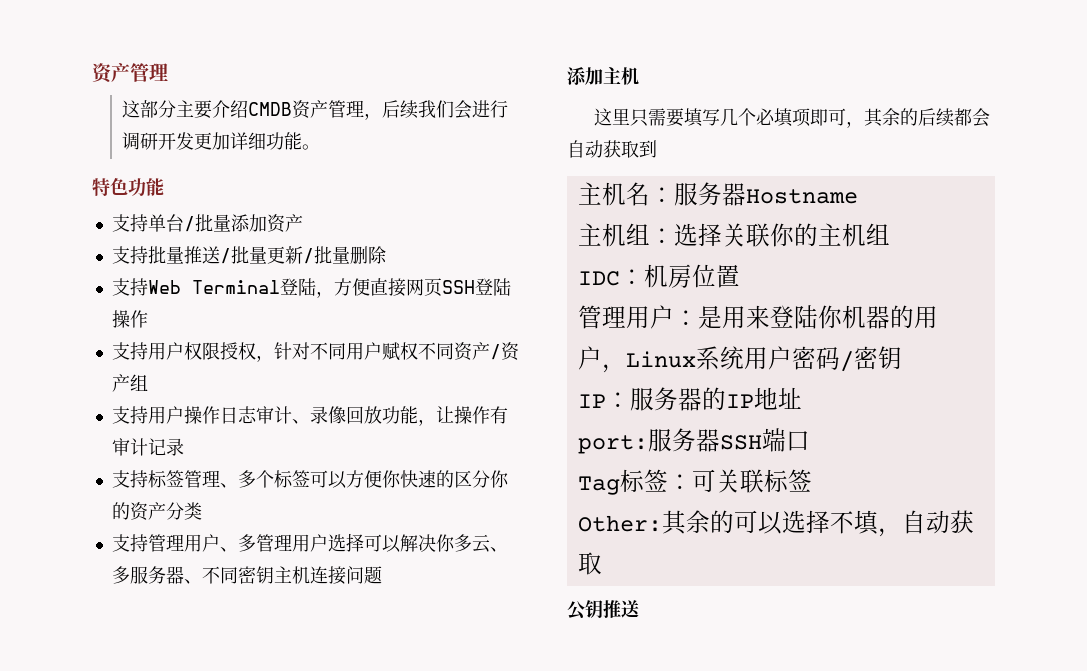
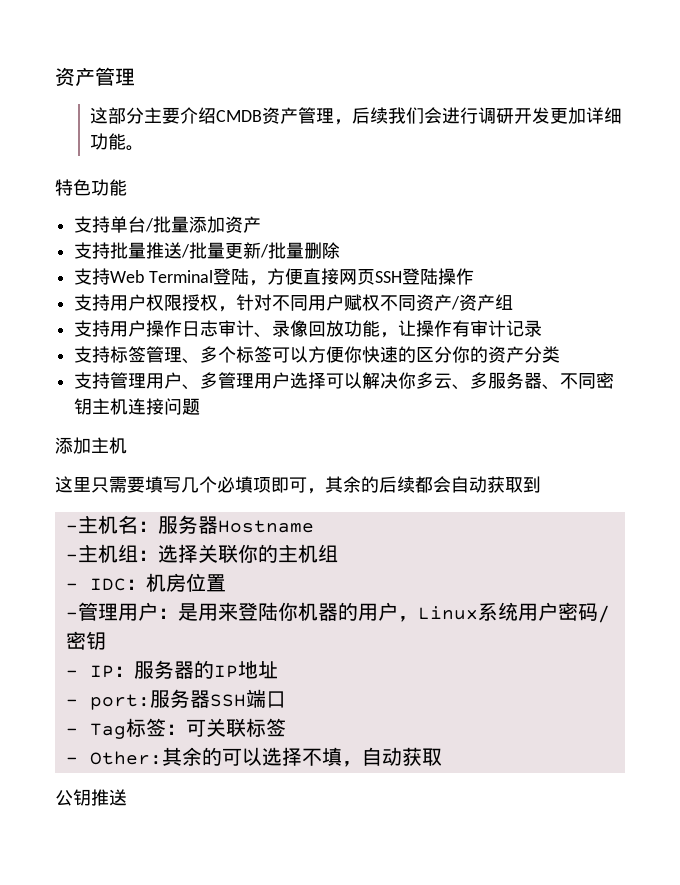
- 主机名：服务器Hostname
+ -主机名：服务器Hostname
- 主机组：选择关联你的主机组
+ -主机组：选择关联你的主机组
- IDC：机房位置
+ - IDC：机房位置
- 管理用户：是用来登陆你机器的用户，Linux系统用户密码/密钥
+ -管理用户：是用来登陆你机器的用户，Linux系统用户密码/密钥
- IP：服务器的IP地址
+ - IP：服务器的IP地址
- port:服务器SSH端口
+ - port:服务器SSH端口
- Tag标签：可关联标签
+ - Tag标签：可关联标签
- Other:其余的可以选择不填，自动获取
+ - Other:其余的可以选择不填，自动获取

